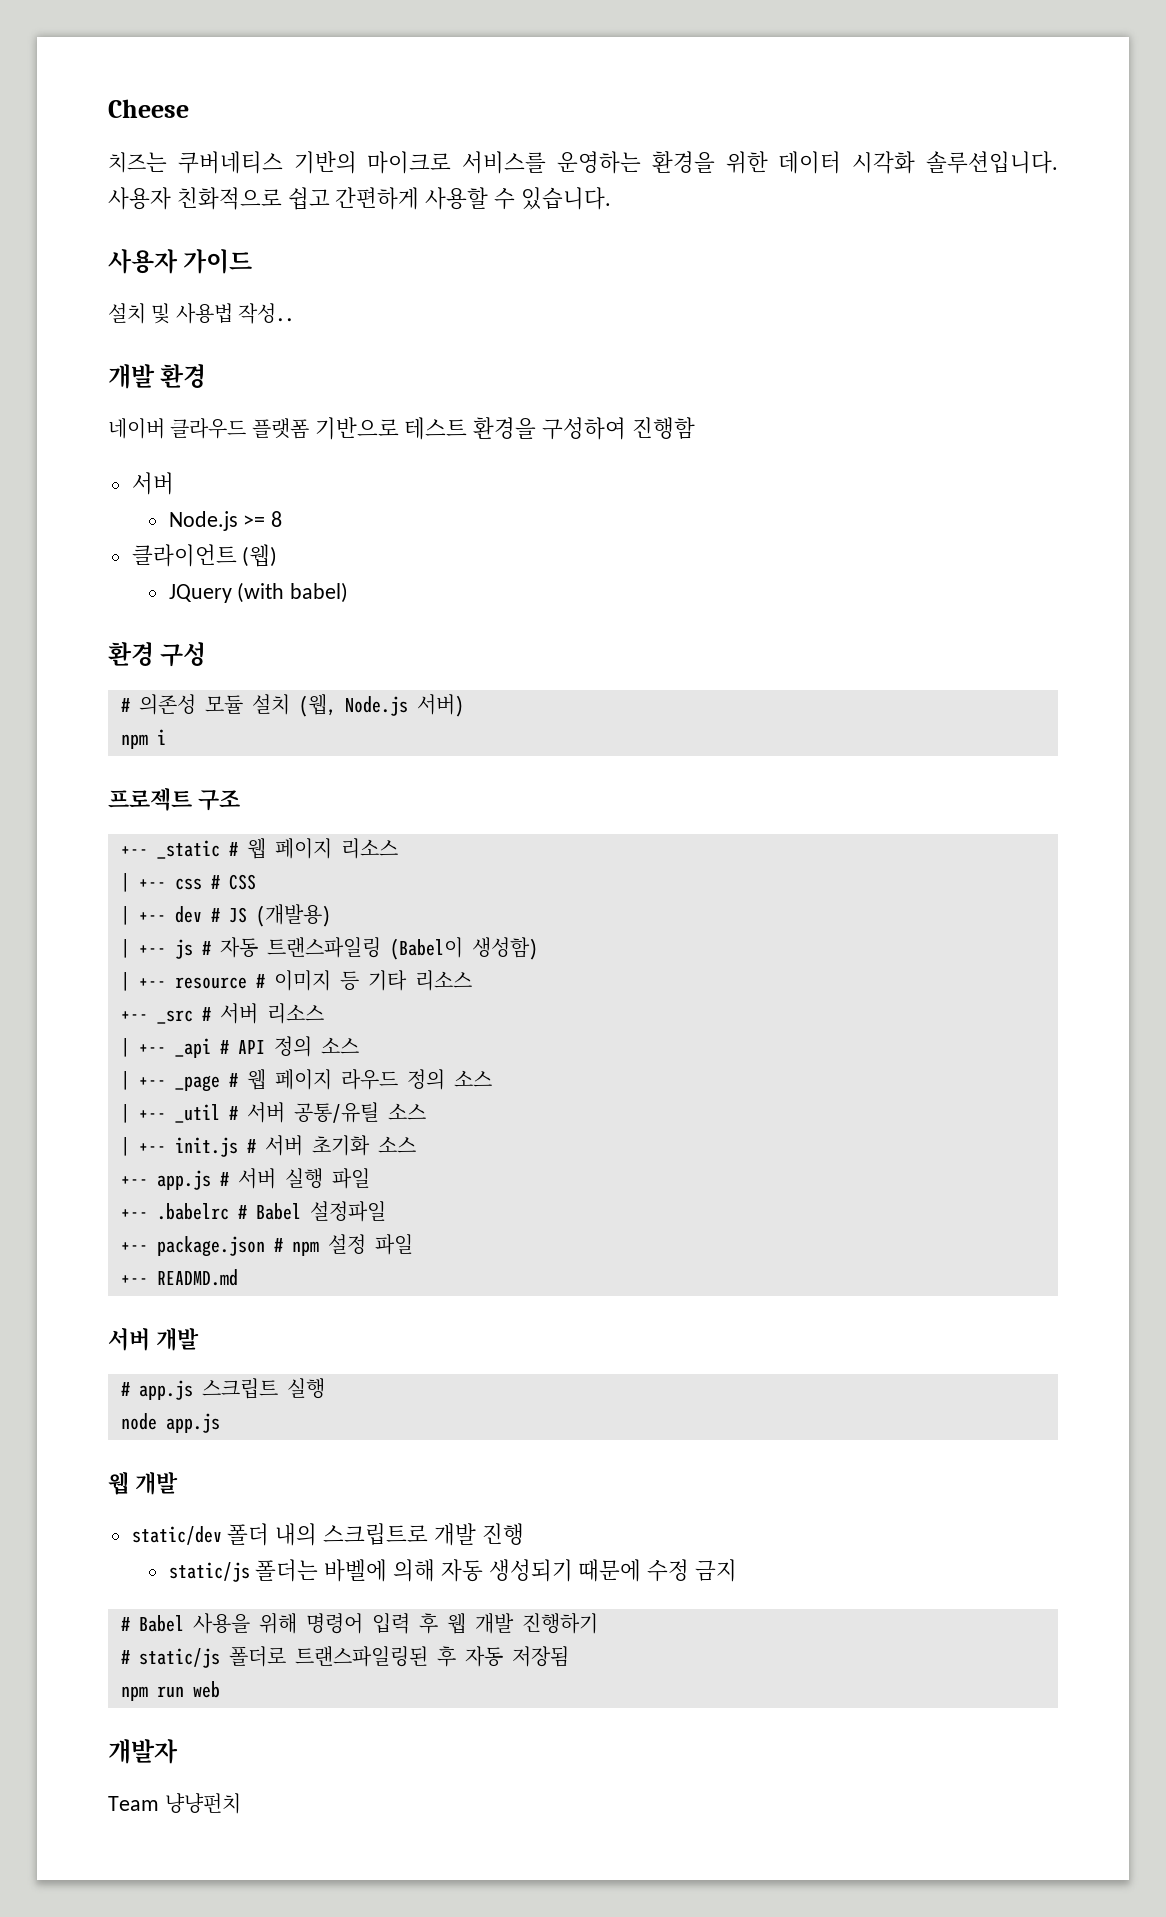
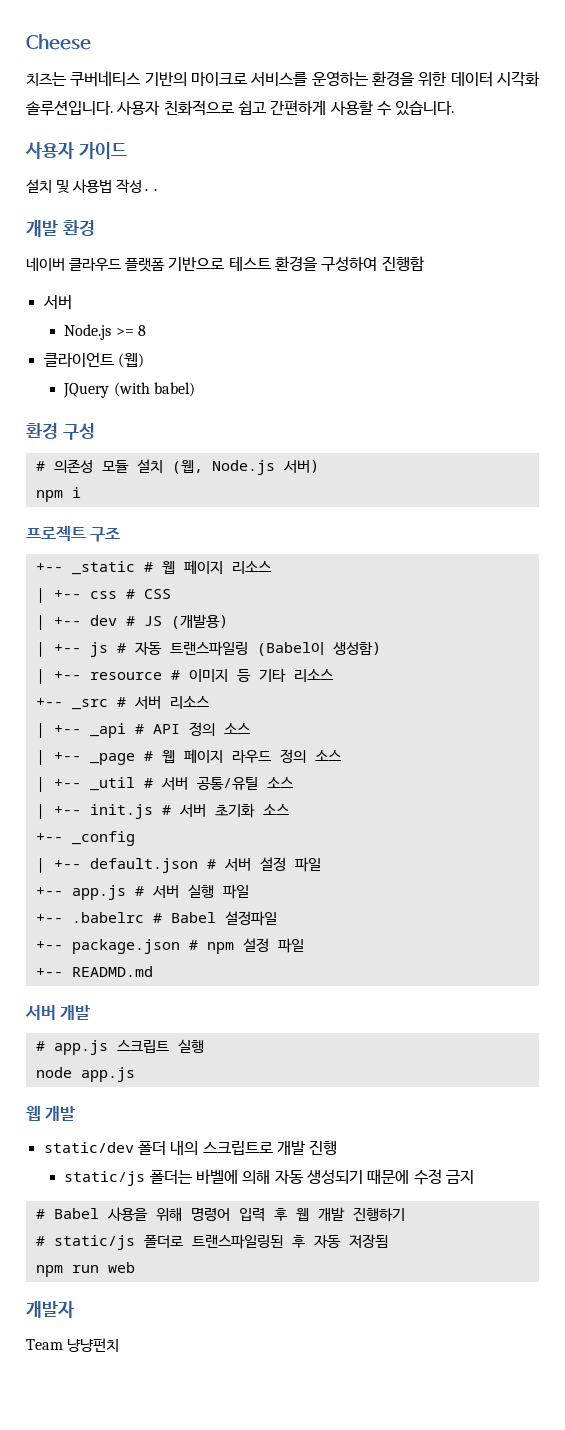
+ +-- _config
+ | +-- default.json # 서버 설정 파일

